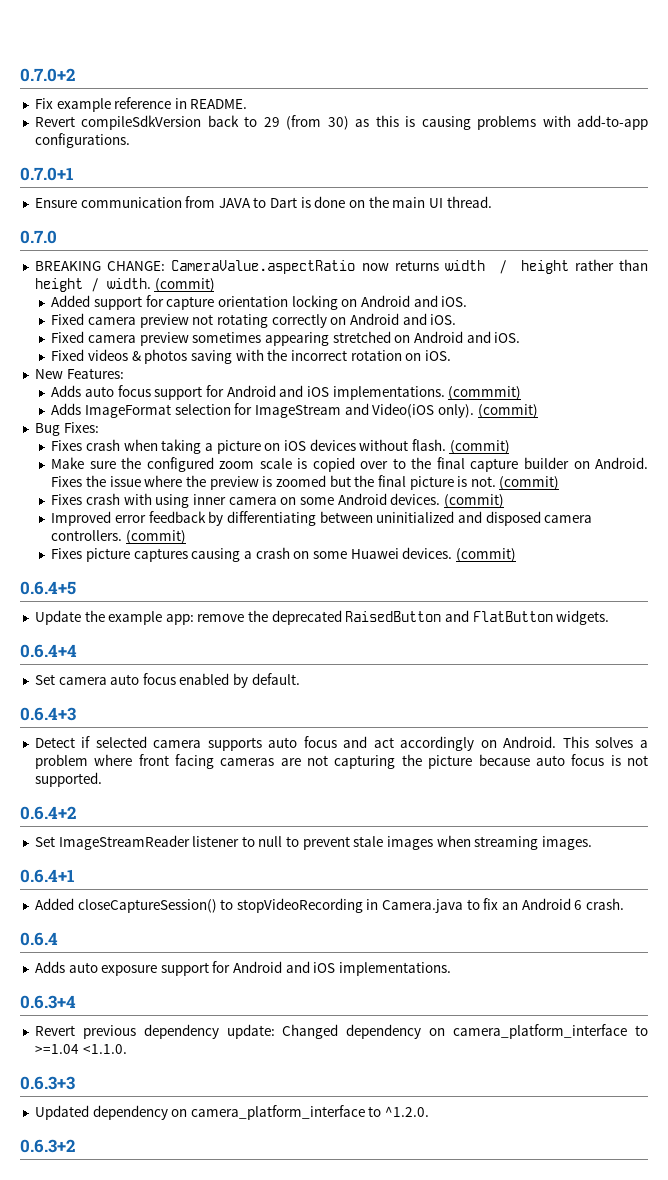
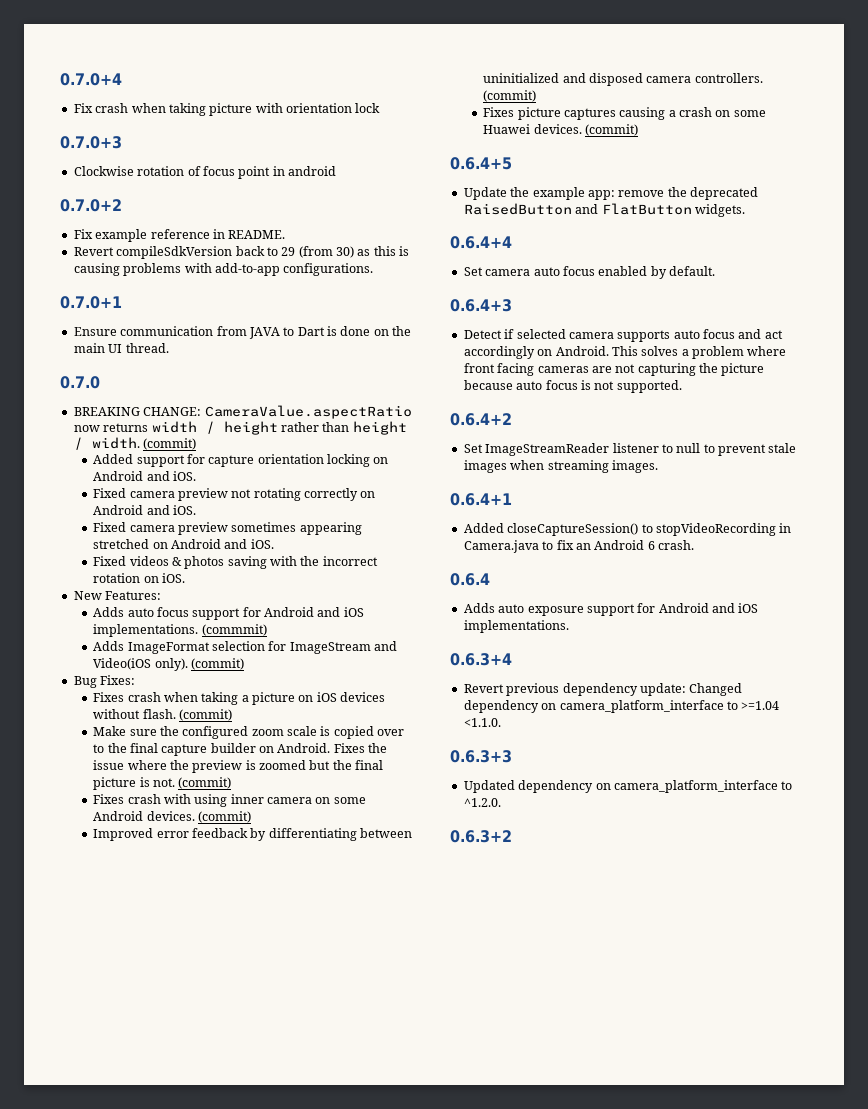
+ 0.7.0+4
+ Fix crash when taking picture with orientation lock
+ 0.7.0+3
+ Clockwise rotation of focus point in android

